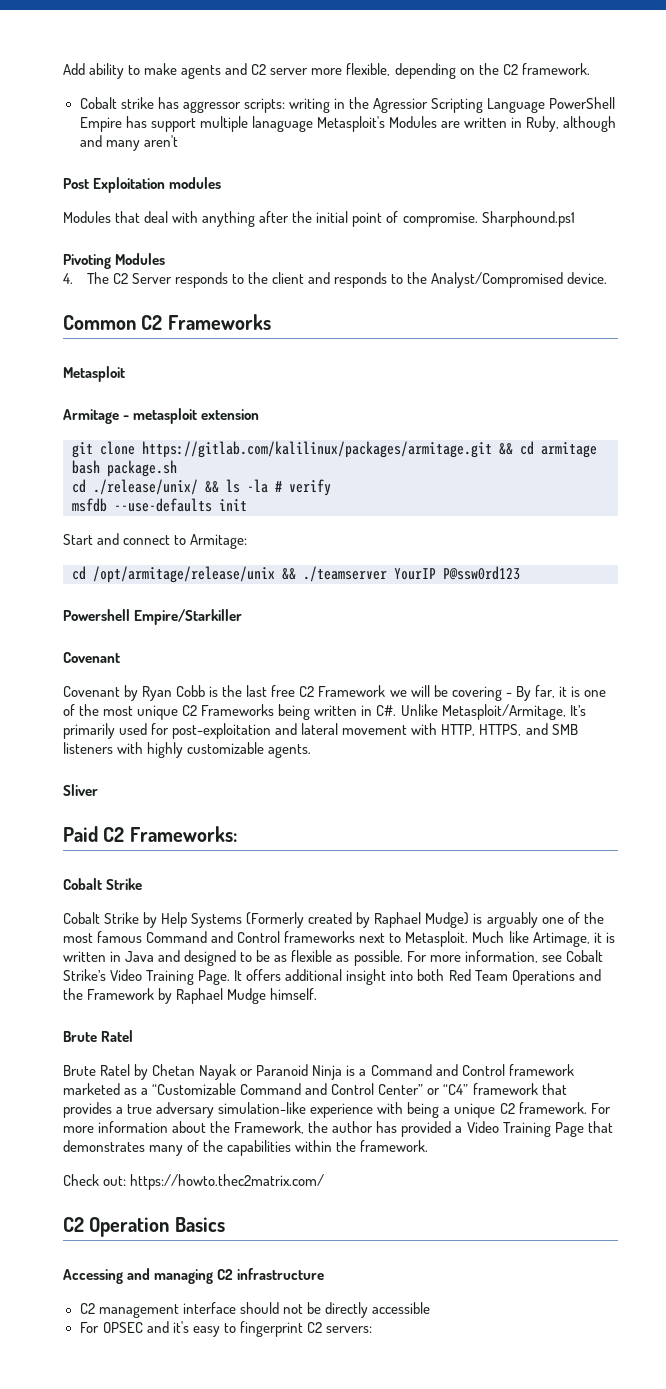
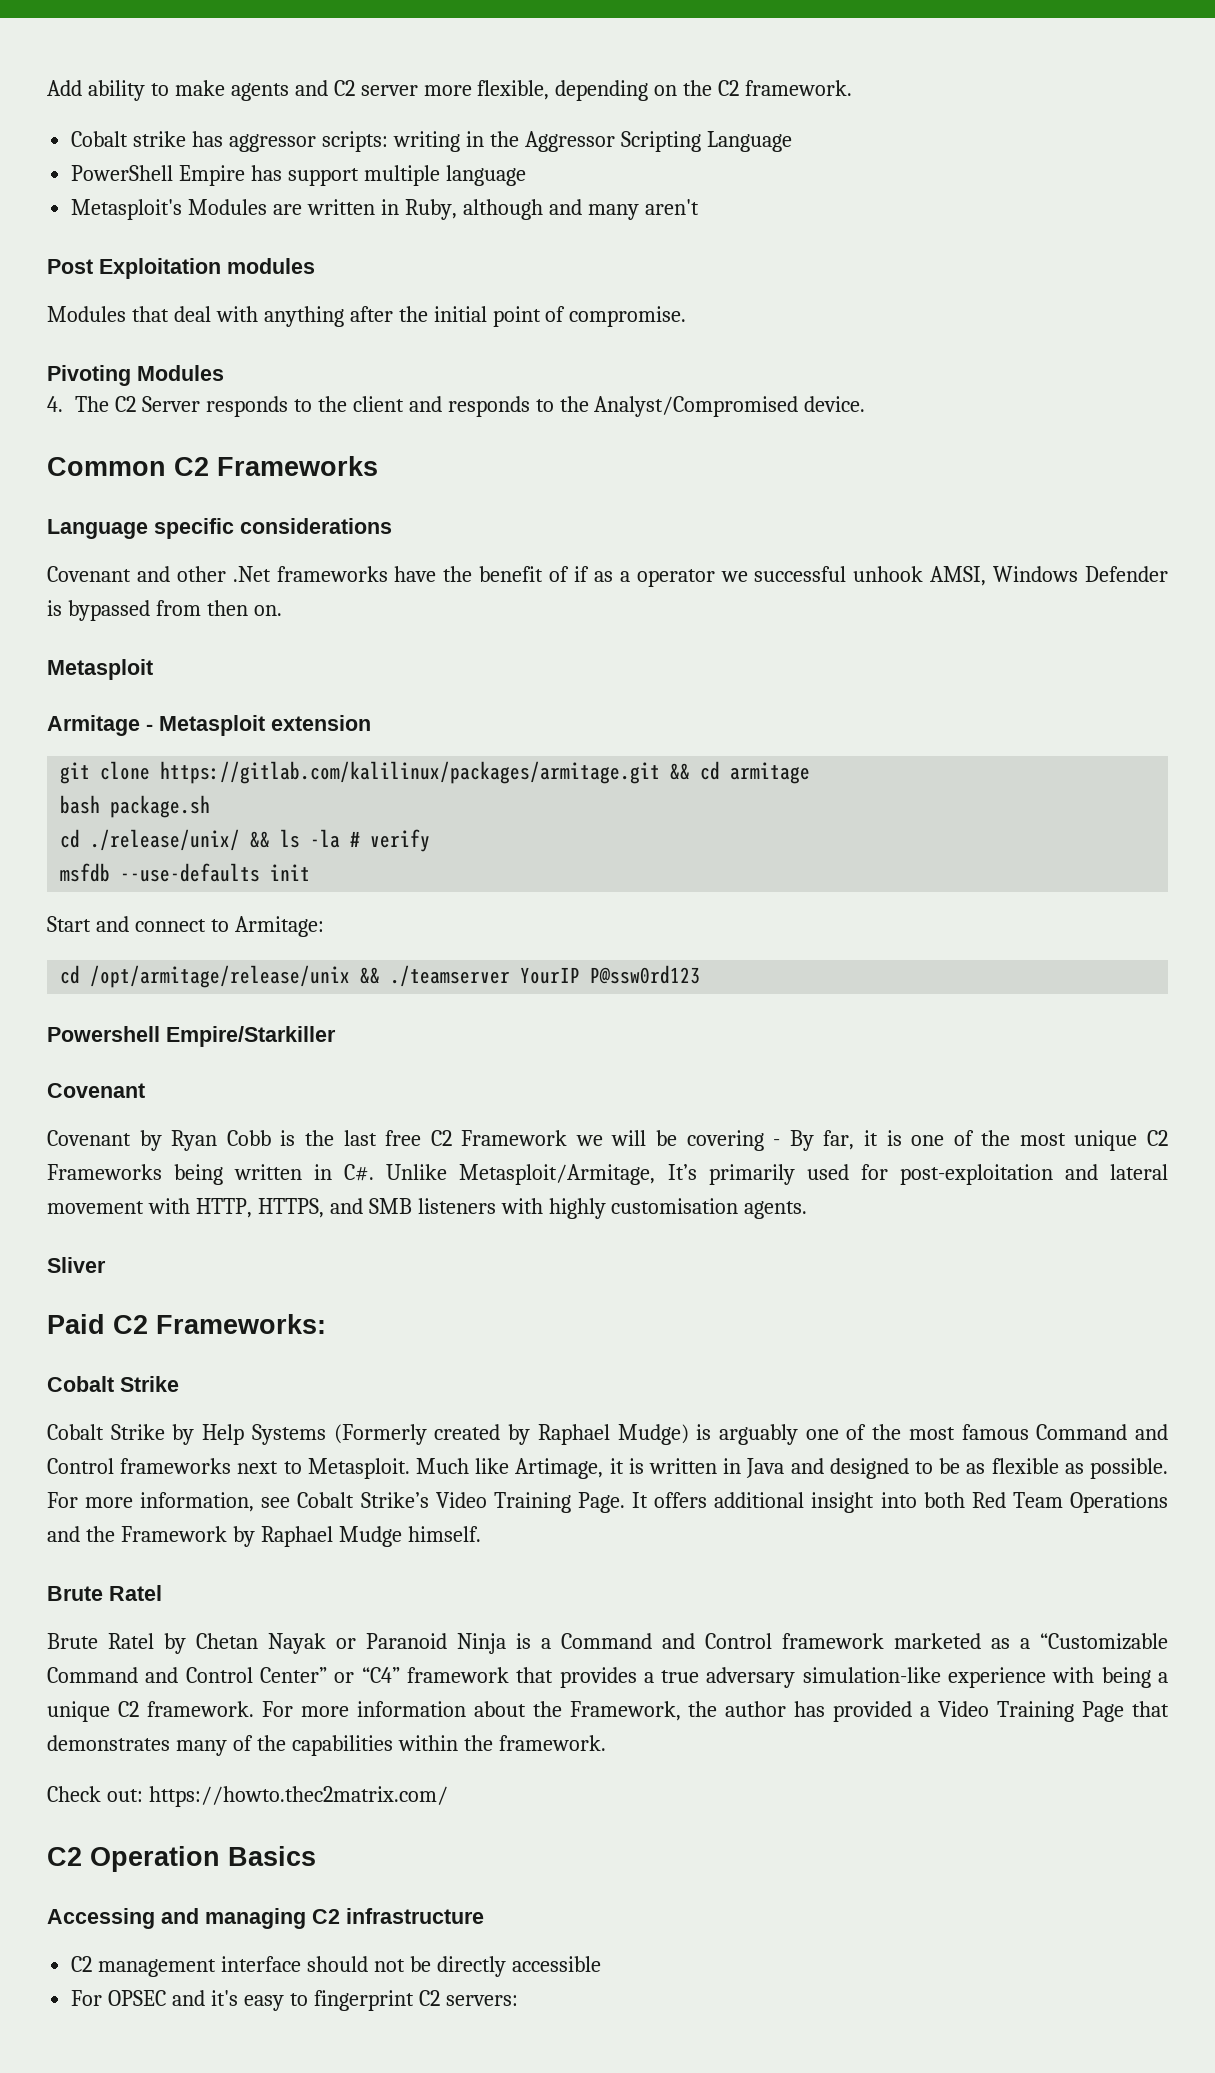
- Cobalt strike has aggressor scripts: writing in the Agressior Scripting Language PowerShell Empire has support multiple lanaguage Metasploit's Modules are written in Ruby, although and many aren't
+ Cobalt strike has aggressor scripts: writing in the Aggressor Scripting Language
+ PowerShell Empire has support multiple language
+ Metasploit's Modules are written in Ruby, although and many aren't
- Sharphound.ps1
+ Language specific considerations
+ Covenant and other .Net frameworks have the benefit of if as a operator we successful unhook AMSI, Windows Defender is bypassed from then on.
- Armitage - metasploit extension
+ Armitage - Metasploit extension
- Covenant by Ryan Cobb is the last free C2 Framework we will be covering - By far, it is one of the most unique C2 Frameworks being written in C#. Unlike Metasploit/Armitage, It’s primarily used for post-exploitation and lateral movement with HTTP, HTTPS, and SMB listeners with highly customizable agents.
+ Covenant by Ryan Cobb is the last free C2 Framework we will be covering - By far, it is one of the most unique C2 Frameworks being written in C#. Unlike Metasploit/Armitage, It’s primarily used for post-exploitation and lateral movement with HTTP, HTTPS, and SMB listeners with highly customisation agents.

